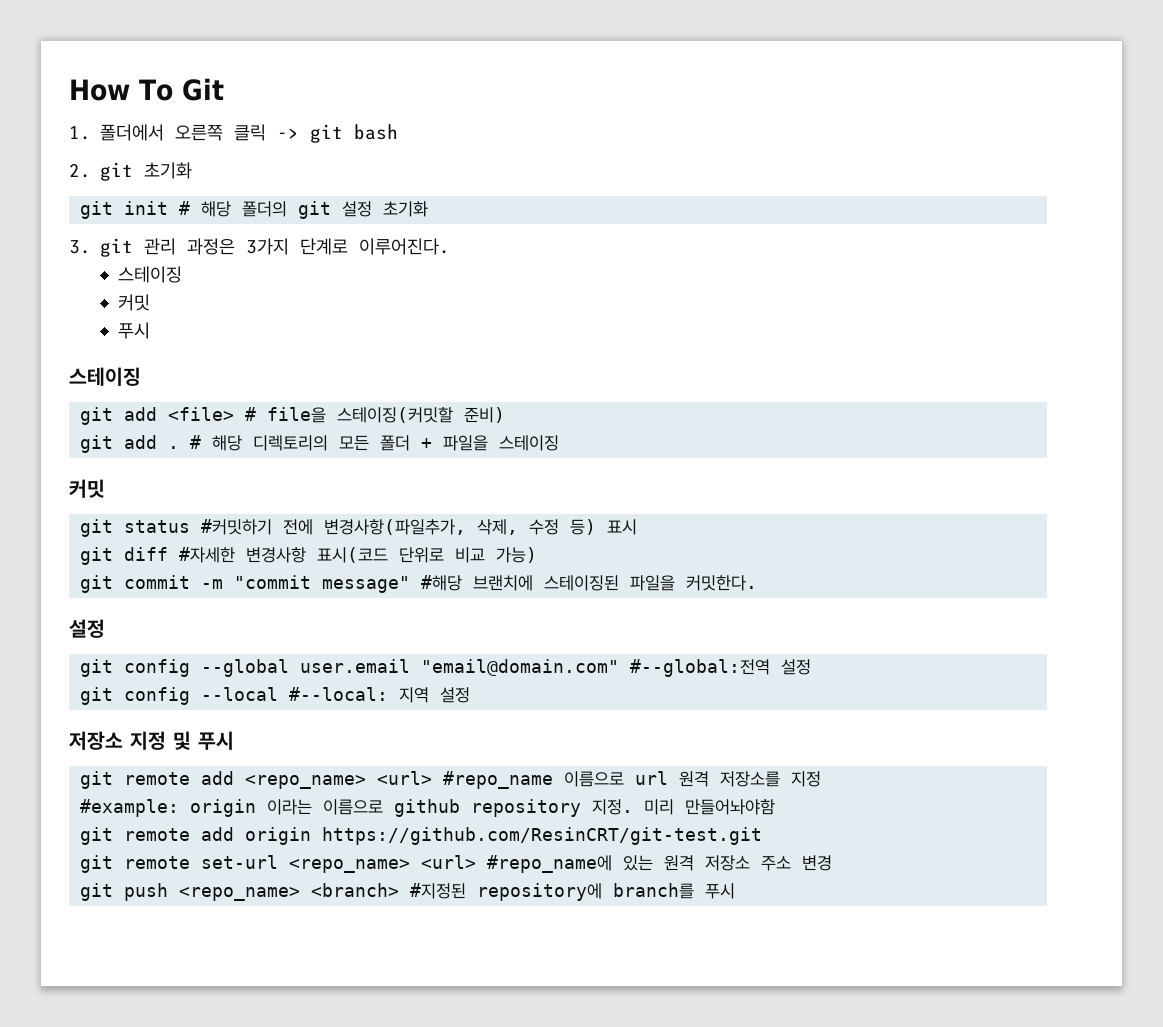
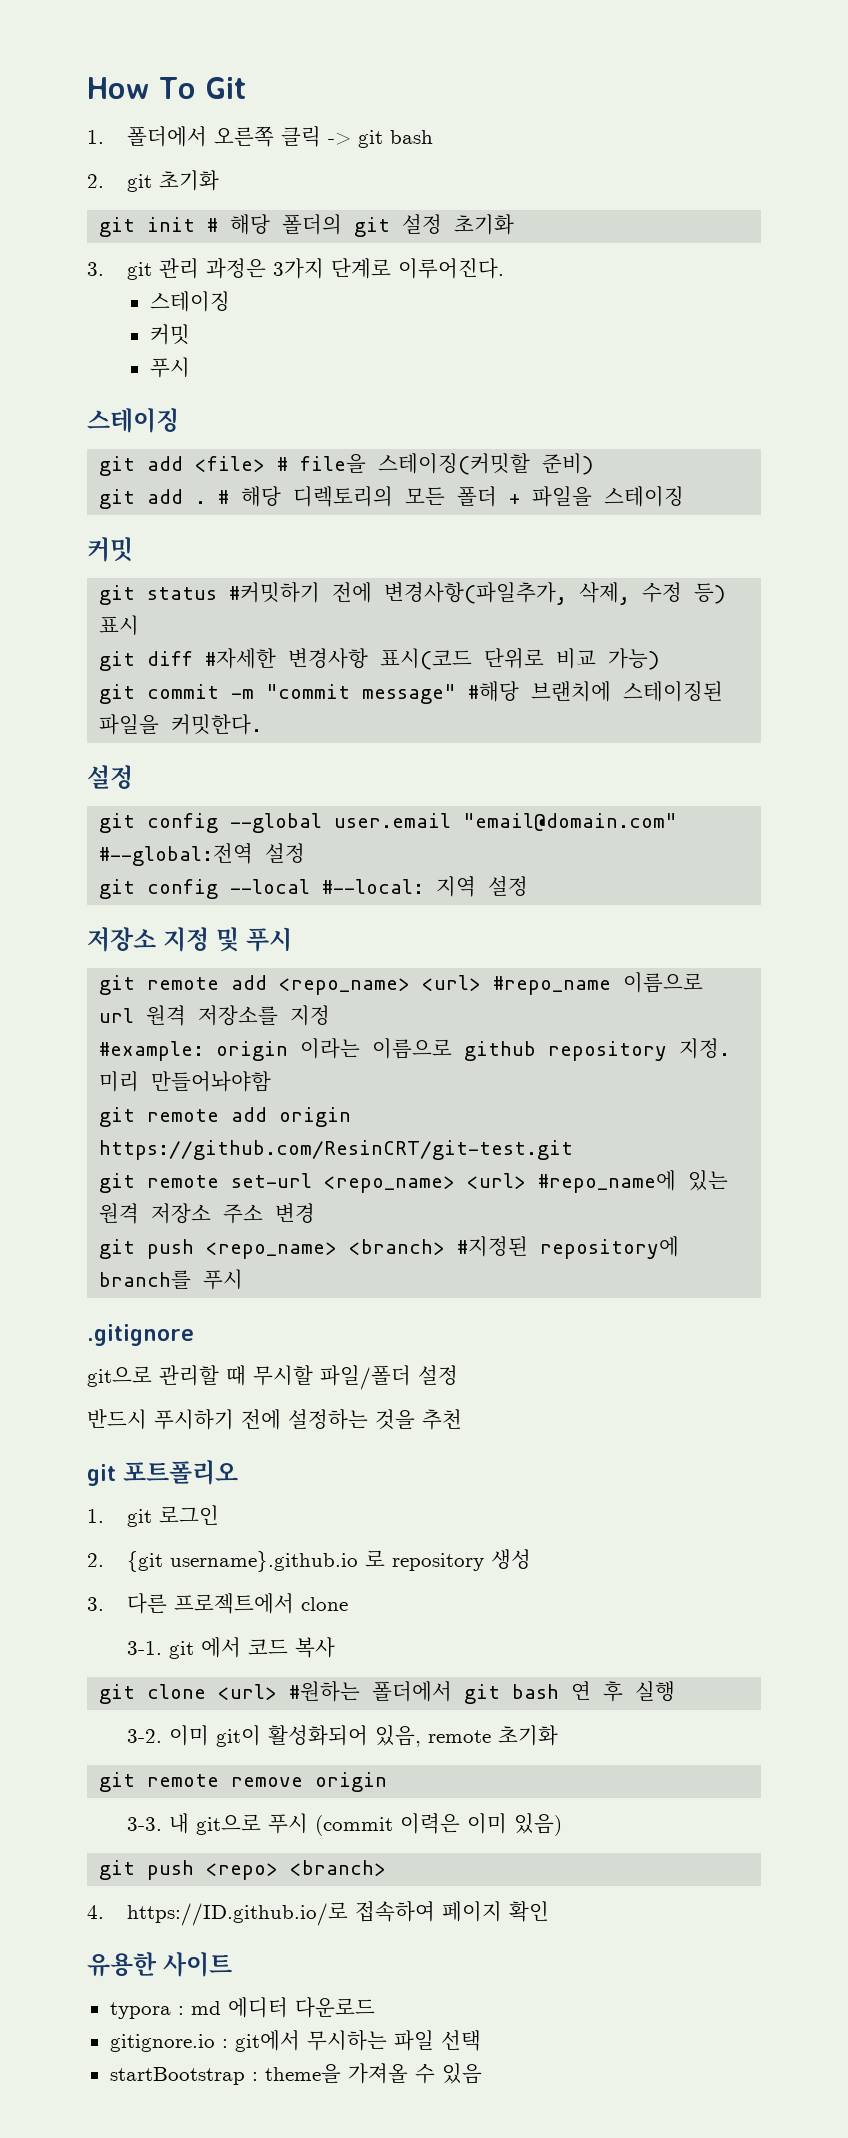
+ .gitignore
+ git으로 관리할 때 무시할 파일/폴더 설정
+ 반드시 푸시하기 전에 설정하는 것을 추천
+ git 포트폴리오
+ 1. git 로그인
+ 2. {git username}.github.io 로 repository 생성
+ 3. 다른 프로젝트에서 clone
+ 3-1. git 에서 코드 복사
+ git clone <url> #원하는 폴더에서 git bash 연 후 실행
+ 3-2. 이미 git이 활성화되어 있음, remote 초기화
+ git remote remove origin
+ 3-3. 내 git으로 푸시 (commit 이력은 이미 있음)
+ git push <repo> <branch>
+ 4. https://ID.github.io/로 접속하여 페이지 확인
+ 유용한 사이트
+ typora : md 에디터 다운로드
+ gitignore.io : git에서 무시하는 파일 선택
+ startBootstrap : theme을 가져올 수 있음

